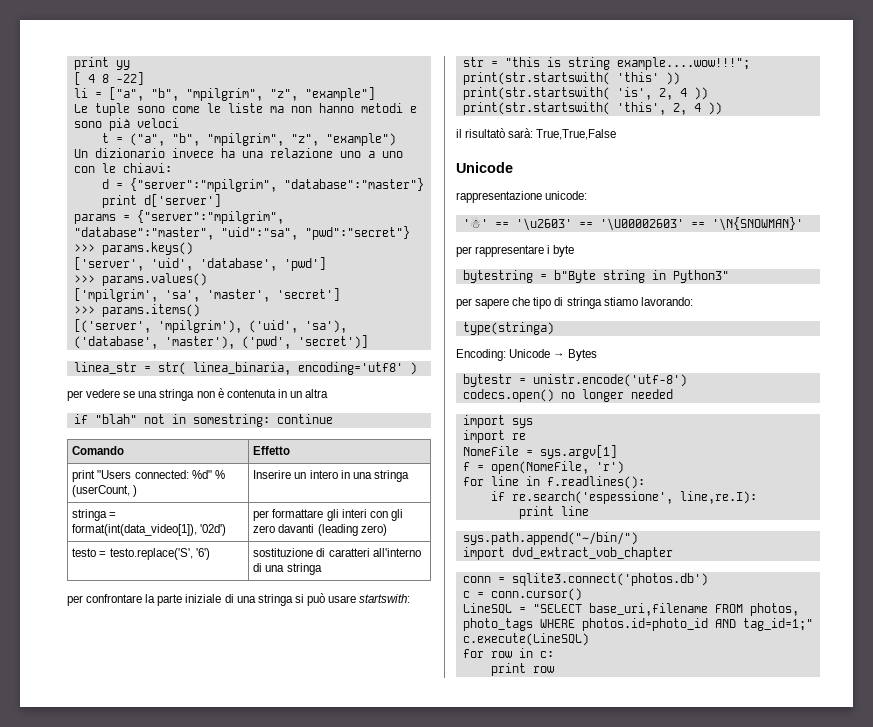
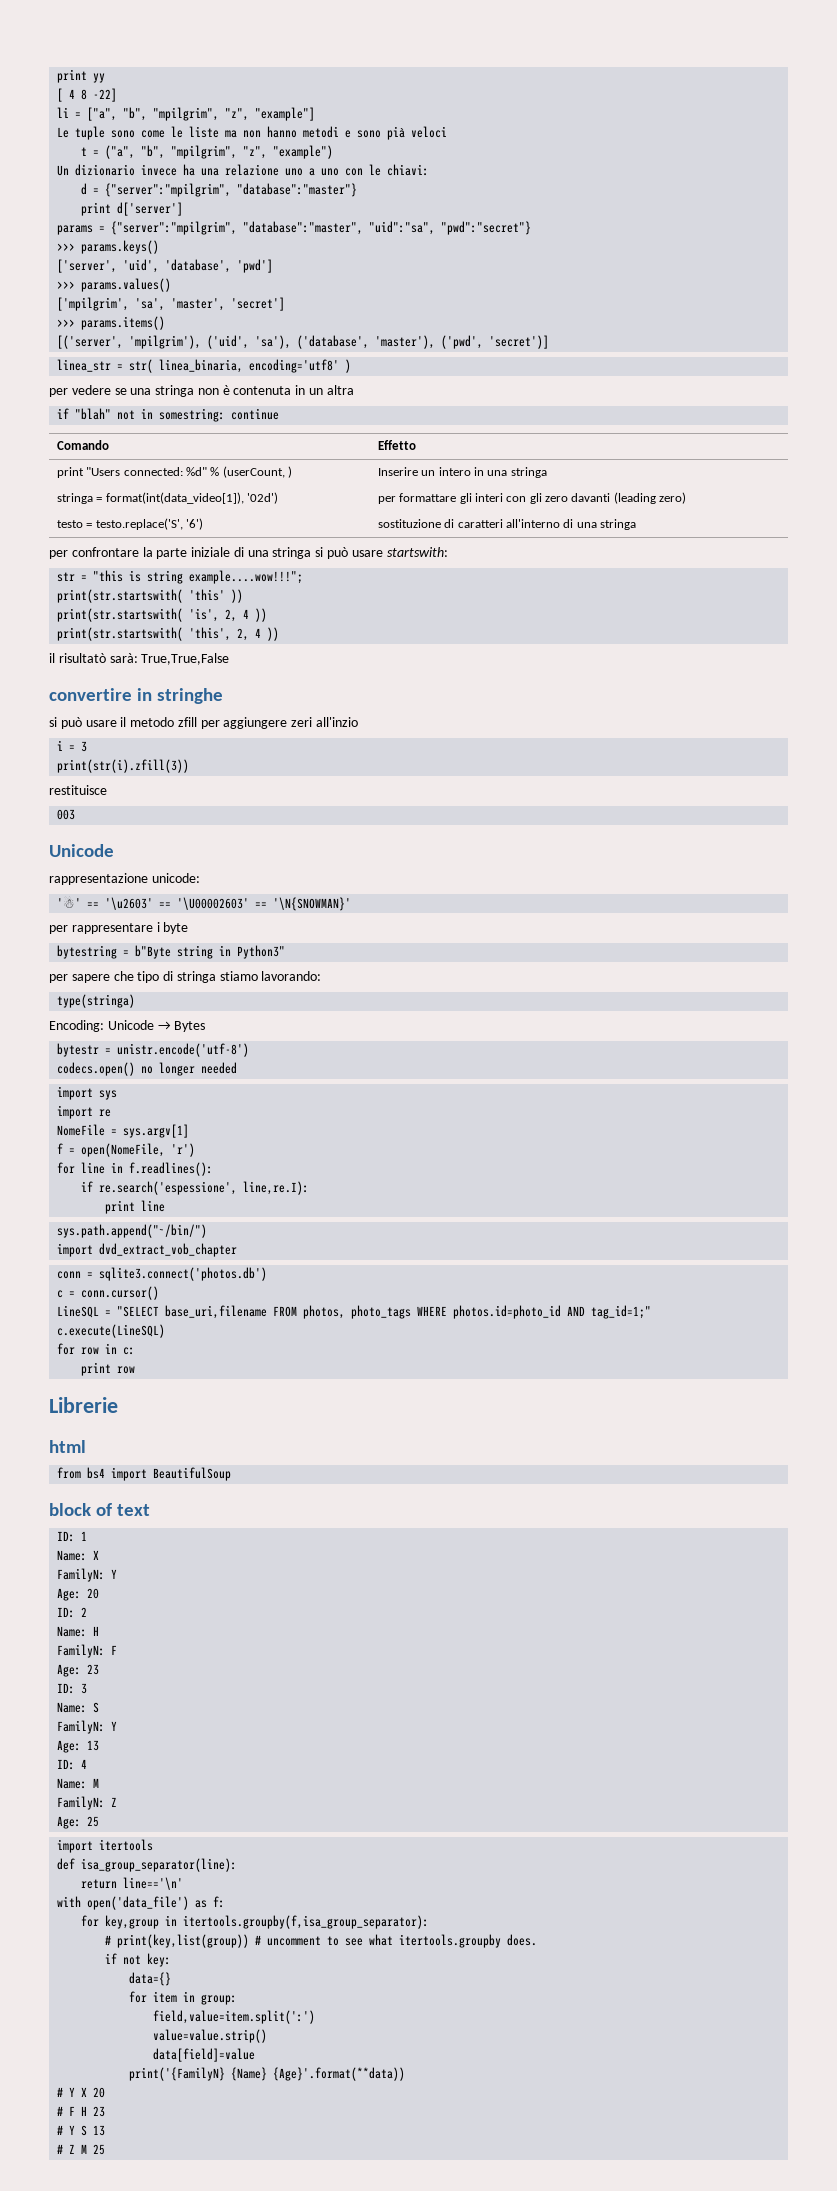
+ convertire in stringhe
+ si può usare il metodo zfill per aggiungere zeri all'inzio
+ i = 3
+ print(str(i).zfill(3))
+ restituisce
+ 003
+ Librerie
+ html
+ from bs4 import BeautifulSoup
+ block of text
+ ID: 1
+ Name: X
+ FamilyN: Y
+ Age: 20
+ ID: 2
+ Name: H
+ FamilyN: F
+ Age: 23
+ ID: 3
+ Name: S
+ FamilyN: Y
+ Age: 13
+ ID: 4
+ Name: M
+ FamilyN: Z
+ Age: 25
+ import itertools
+ def isa_group_separator(line):
+ return line=='\n'
+ with open('data_file') as f:
+ for key,group in itertools.groupby(f,isa_group_separator):
+ # print(key,list(group)) # uncomment to see what itertools.groupby does.
+ if not key:
+ data={}
+ for item in group:
+ field,value=item.split(':')
+ value=value.strip()
+ data[field]=value
+ print('{FamilyN} {Name} {Age}'.format(**data))
+ # Y X 20
+ # F H 23
+ # Y S 13
+ # Z M 25

